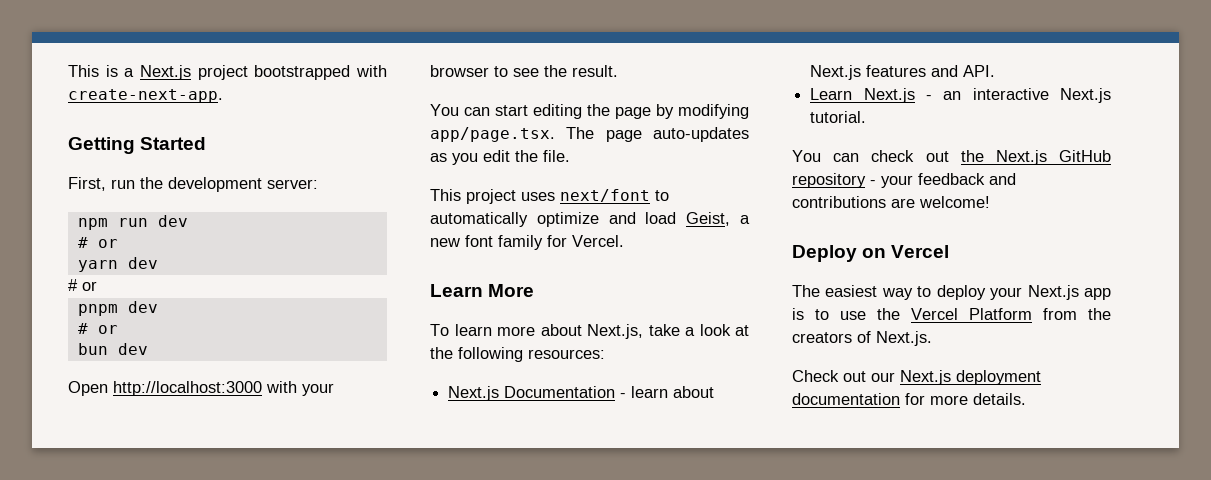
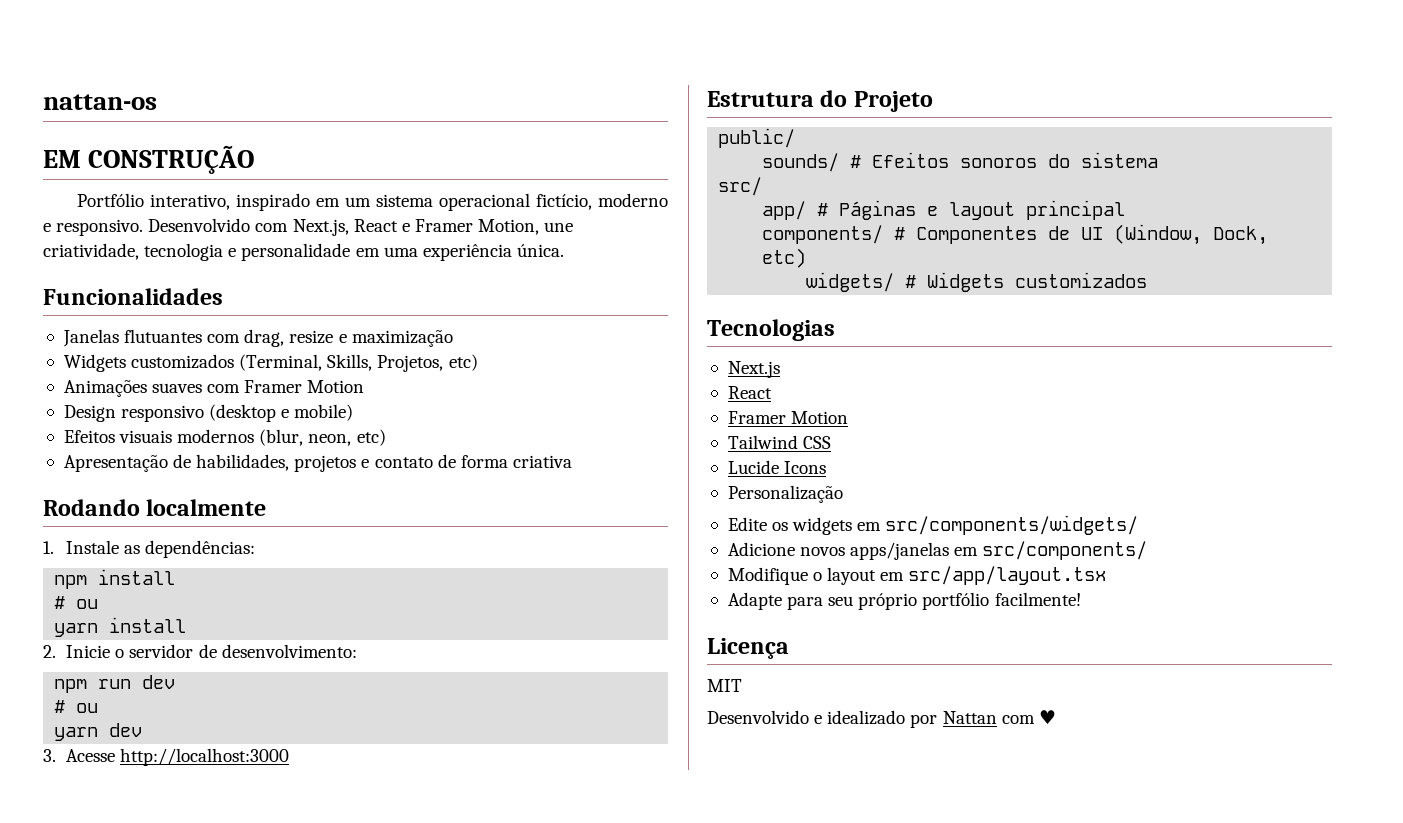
- This is a Next.js project bootstrapped with create-next-app.
- Getting Started
- First, run the development server:
+ nattan-os
+ EM CONSTRUÇÃO
+ Portfólio interativo, inspirado em um sistema operacional fictício, moderno e responsivo. Desenvolvido com Next.js, React e Framer Motion, une criatividade, tecnologia e personalidade em uma experiência única.
+ Funcionalidades
+ Janelas flutuantes com drag, resize e maximização
+ Widgets customizados (Terminal, Skills, Projetos, etc)
+ Animações suaves com Framer Motion
+ Design responsivo (desktop e mobile)
+ Efeitos visuais modernos (blur, neon, etc)
+ Apresentação de habilidades, projetos e contato de forma criativa
+ Rodando localmente
+ 1. Instale as dependências:
+ npm install
+ # ou
+ yarn install
+ 2. Inicie o servidor de desenvolvimento:
  npm run dev
- # or
+ # ou
  yarn dev
- # or
- pnpm dev
- # or
- bun dev
- Open http://localhost:3000 with your browser to see the result.
- You can start editing the page by modifying app/page.tsx. The page auto-updates as you edit the file.
- This project uses next/font to automatically optimize and load Geist, a new font family for Vercel.
- Learn More
- To learn more about Next.js, take a look at the following resources:
- Next.js Documentation - learn about Next.js features and API.
- Learn Next.js - an interactive Next.js tutorial.
- You can check out the Next.js GitHub repository - your feedback and contributions are welcome!
- Deploy on Vercel
- The easiest way to deploy your Next.js app is to use the Vercel Platform from the creators of Next.js.
- Check out our Next.js deployment documentation for more details.
+ 3. Acesse http://localhost:3000
+ Estrutura do Projeto
+ public/
+ sounds/ # Efeitos sonoros do sistema
+ src/
+ app/ # Páginas e layout principal
+ components/ # Componentes de UI (Window, Dock, etc)
+ widgets/ # Widgets customizados
+ Tecnologias
+ Next.js
+ React
+ Framer Motion
+ Tailwind CSS
+ Lucide Icons
+ Personalização
+ Edite os widgets em src/components/widgets/
+ Adicione novos apps/janelas em src/components/
+ Modifique o layout em src/app/layout.tsx
+ Adapte para seu próprio portfólio facilmente!
+ Licença
+ MIT
+ Desenvolvido e idealizado por Nattan com ♥

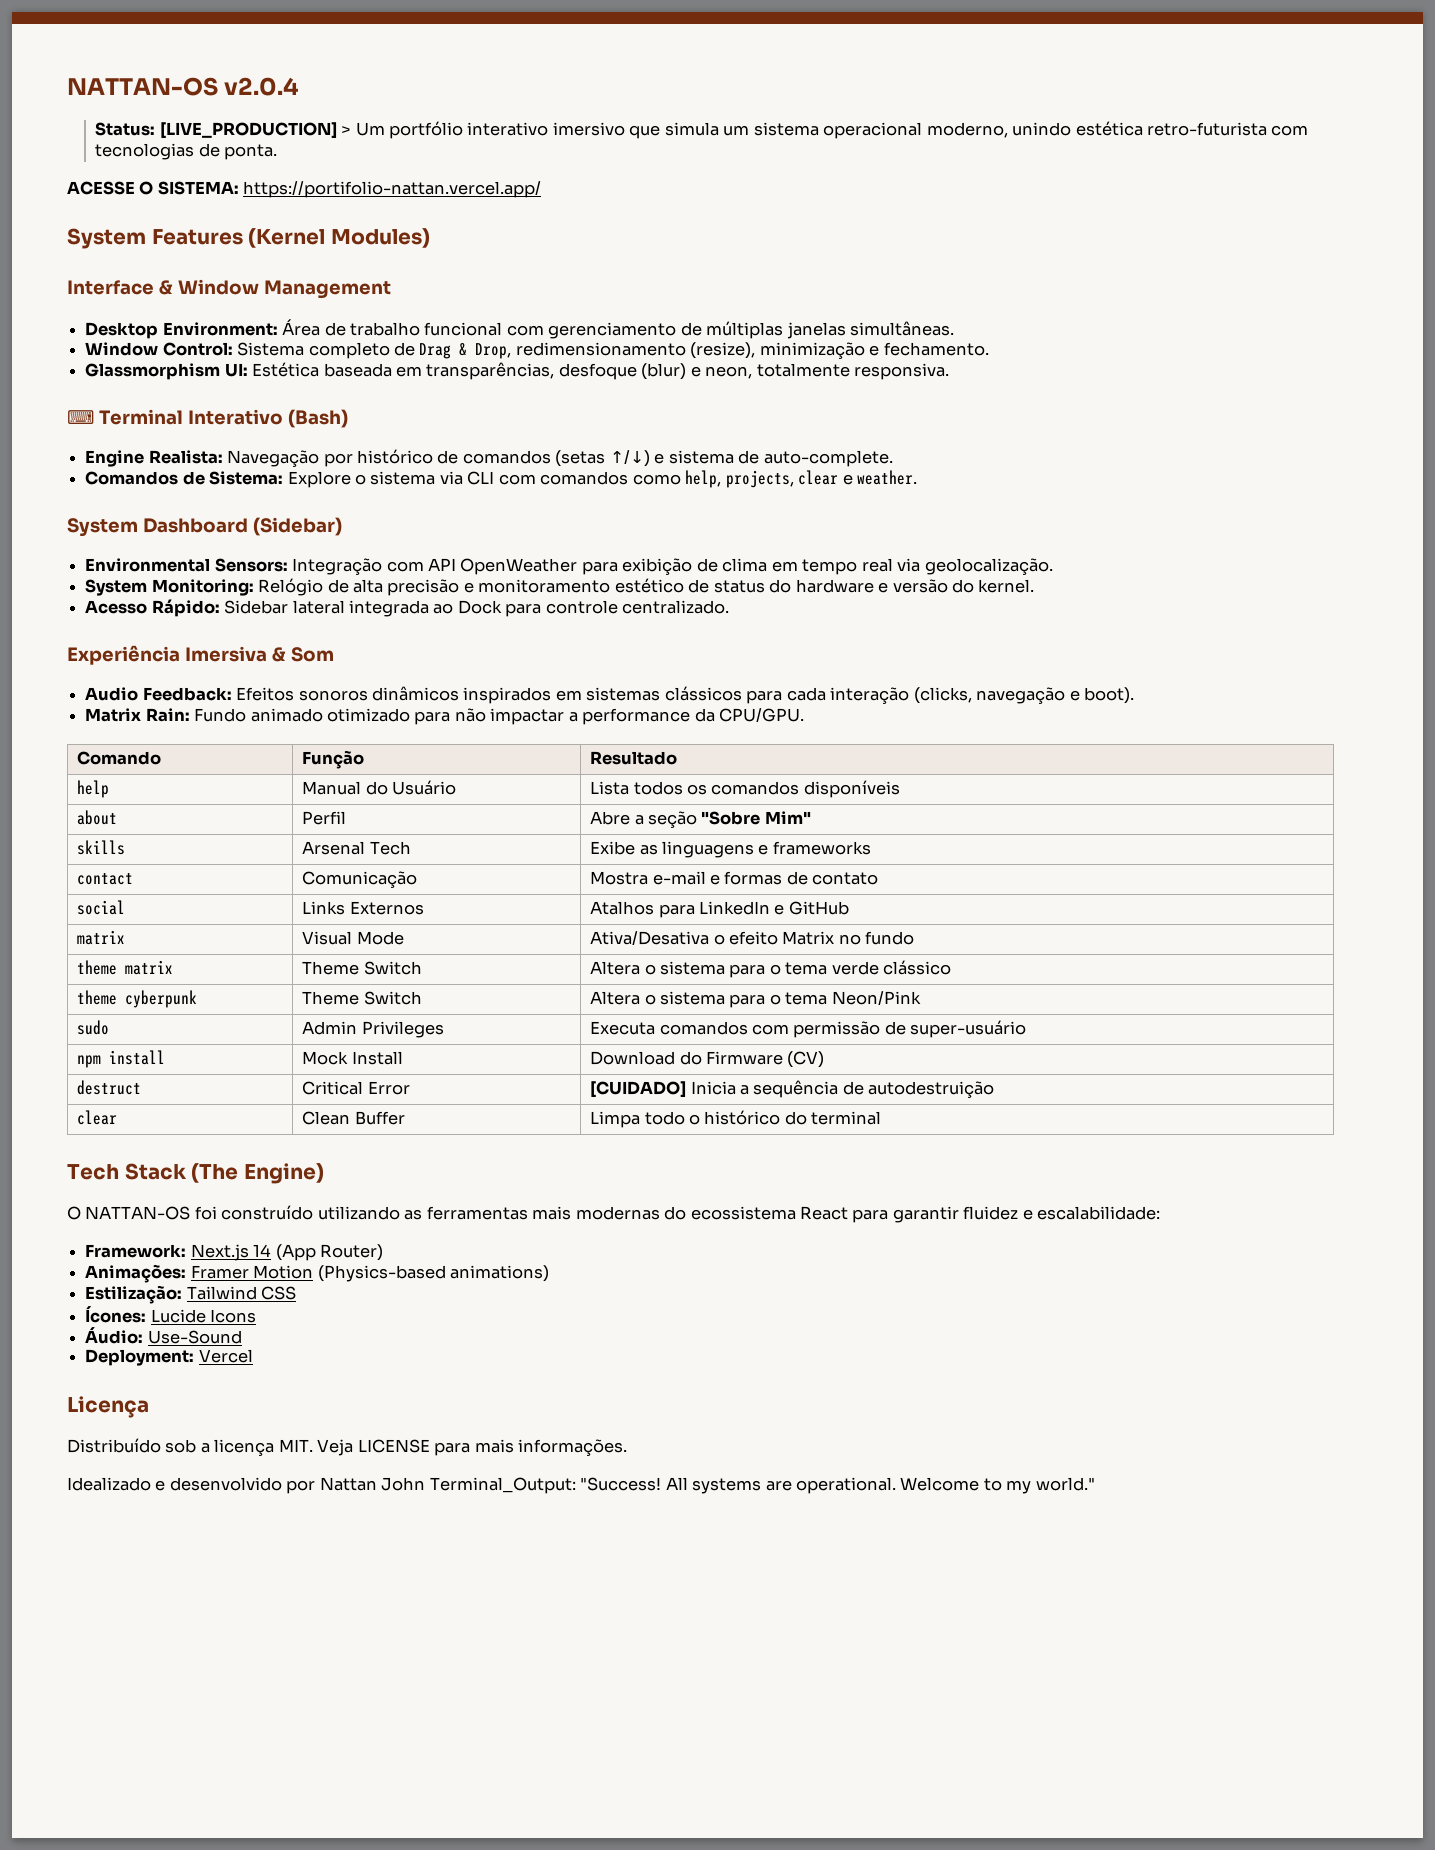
- nattan-os
- EM CONSTRUÇÃO
- Portfólio interativo, inspirado em um sistema operacional fictício, moderno e responsivo. Desenvolvido com Next.js, React e Framer Motion, une criatividade, tecnologia e personalidade em uma experiência única.
- Funcionalidades
- Janelas flutuantes com drag, resize e maximização
- Widgets customizados (Terminal, Skills, Projetos, etc)
- Animações suaves com Framer Motion
- Design responsivo (desktop e mobile)
- Efeitos visuais modernos (blur, neon, etc)
- Apresentação de habilidades, projetos e contato de forma criativa
- Rodando localmente
- 1. Instale as dependências:
- npm install
- # ou
- yarn install
- 2. Inicie o servidor de desenvolvimento:
- npm run dev
- # ou
- yarn dev
- 3. Acesse http://localhost:3000
- Estrutura do Projeto
- public/
- sounds/ # Efeitos sonoros do sistema
- src/
- app/ # Páginas e layout principal
- components/ # Componentes de UI (Window, Dock, etc)
- widgets/ # Widgets customizados
- Tecnologias
- Next.js
- React
- Framer Motion
- Tailwind CSS
+ NATTAN-OS v2.0.4
+ Status: [LIVE_PRODUCTION] > Um portfólio interativo imersivo que simula um sistema operacional moderno, unindo estética retro-futurista com tecnologias de ponta.
+ ACESSE O SISTEMA: https://portifolio-nattan.vercel.app/
+ System Features (Kernel Modules)
+ Interface & Window Management
+ Desktop Environment: Área de trabalho funcional com gerenciamento de múltiplas janelas simultâneas.
+ Window Control: Sistema completo de Drag & Drop, redimensionamento (resize), minimização e fechamento.
+ Glassmorphism UI: Estética baseada em transparências, desfoque (blur) e neon, totalmente responsiva.
+ ⌨ Terminal Interativo (Bash)
+ Engine Realista: Navegação por histórico de comandos (setas ↑/↓) e sistema de auto-complete.
+ Comandos de Sistema: Explore o sistema via CLI com comandos como help, projects, clear e weather.
+ System Dashboard (Sidebar)
+ Environmental Sensors: Integração com API OpenWeather para exibição de clima em tempo real via geolocalização.
+ System Monitoring: Relógio de alta precisão e monitoramento estético de status do hardware e versão do kernel.
+ Acesso Rápido: Sidebar lateral integrada ao Dock para controle centralizado.
+ Experiência Imersiva & Som
+ Audio Feedback: Efeitos sonoros dinâmicos inspirados em sistemas clássicos para cada interação (clicks, navegação e boot).
+ Matrix Rain: Fundo animado otimizado para não impactar a performance da CPU/GPU.
+ Comando | Função | Resultado
+ help | Manual do Usuário | Lista todos os comandos disponíveis
+ about | Perfil | Abre a seção "Sobre Mim"
+ skills | Arsenal Tech | Exibe as linguagens e frameworks
+ contact | Comunicação | Mostra e-mail e formas de contato
+ social | Links Externos | Atalhos para LinkedIn e GitHub
+ matrix | Visual Mode | Ativa/Desativa o efeito Matrix no fundo
+ theme matrix | Theme Switch | Altera o sistema para o tema verde clássico
+ theme cyberpunk | Theme Switch | Altera o sistema para o tema Neon/Pink
+ sudo | Admin Privileges | Executa comandos com permissão de super-usuário
+ npm install | Mock Install | Download do Firmware (CV)
+ destruct | Critical Error | [CUIDADO] Inicia a sequência de autodestruição
+ clear | Clean Buffer | Limpa todo o histórico do terminal
+ Tech Stack (The Engine)
+ O NATTAN-OS foi construído utilizando as ferramentas mais modernas do ecossistema React para garantir fluidez e escalabilidade:
+ Framework: Next.js 14 (App Router)
+ Animações: Framer Motion (Physics-based animations)
+ Estilização: Tailwind CSS
- Lucide Icons
+ Ícones: Lucide Icons
- Personalização
- Edite os widgets em src/components/widgets/
- Adicione novos apps/janelas em src/components/
- Modifique o layout em src/app/layout.tsx
- Adapte para seu próprio portfólio facilmente!
+ Áudio: Use-Sound
+ Deployment: Vercel
  Licença
- MIT
- Desenvolvido e idealizado por Nattan com ♥
+ Distribuído sob a licença MIT. Veja LICENSE para mais informações.
+ Idealizado e desenvolvido por Nattan John Terminal_Output: "Success! All systems are operational. Welcome to my world."

